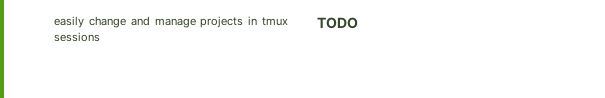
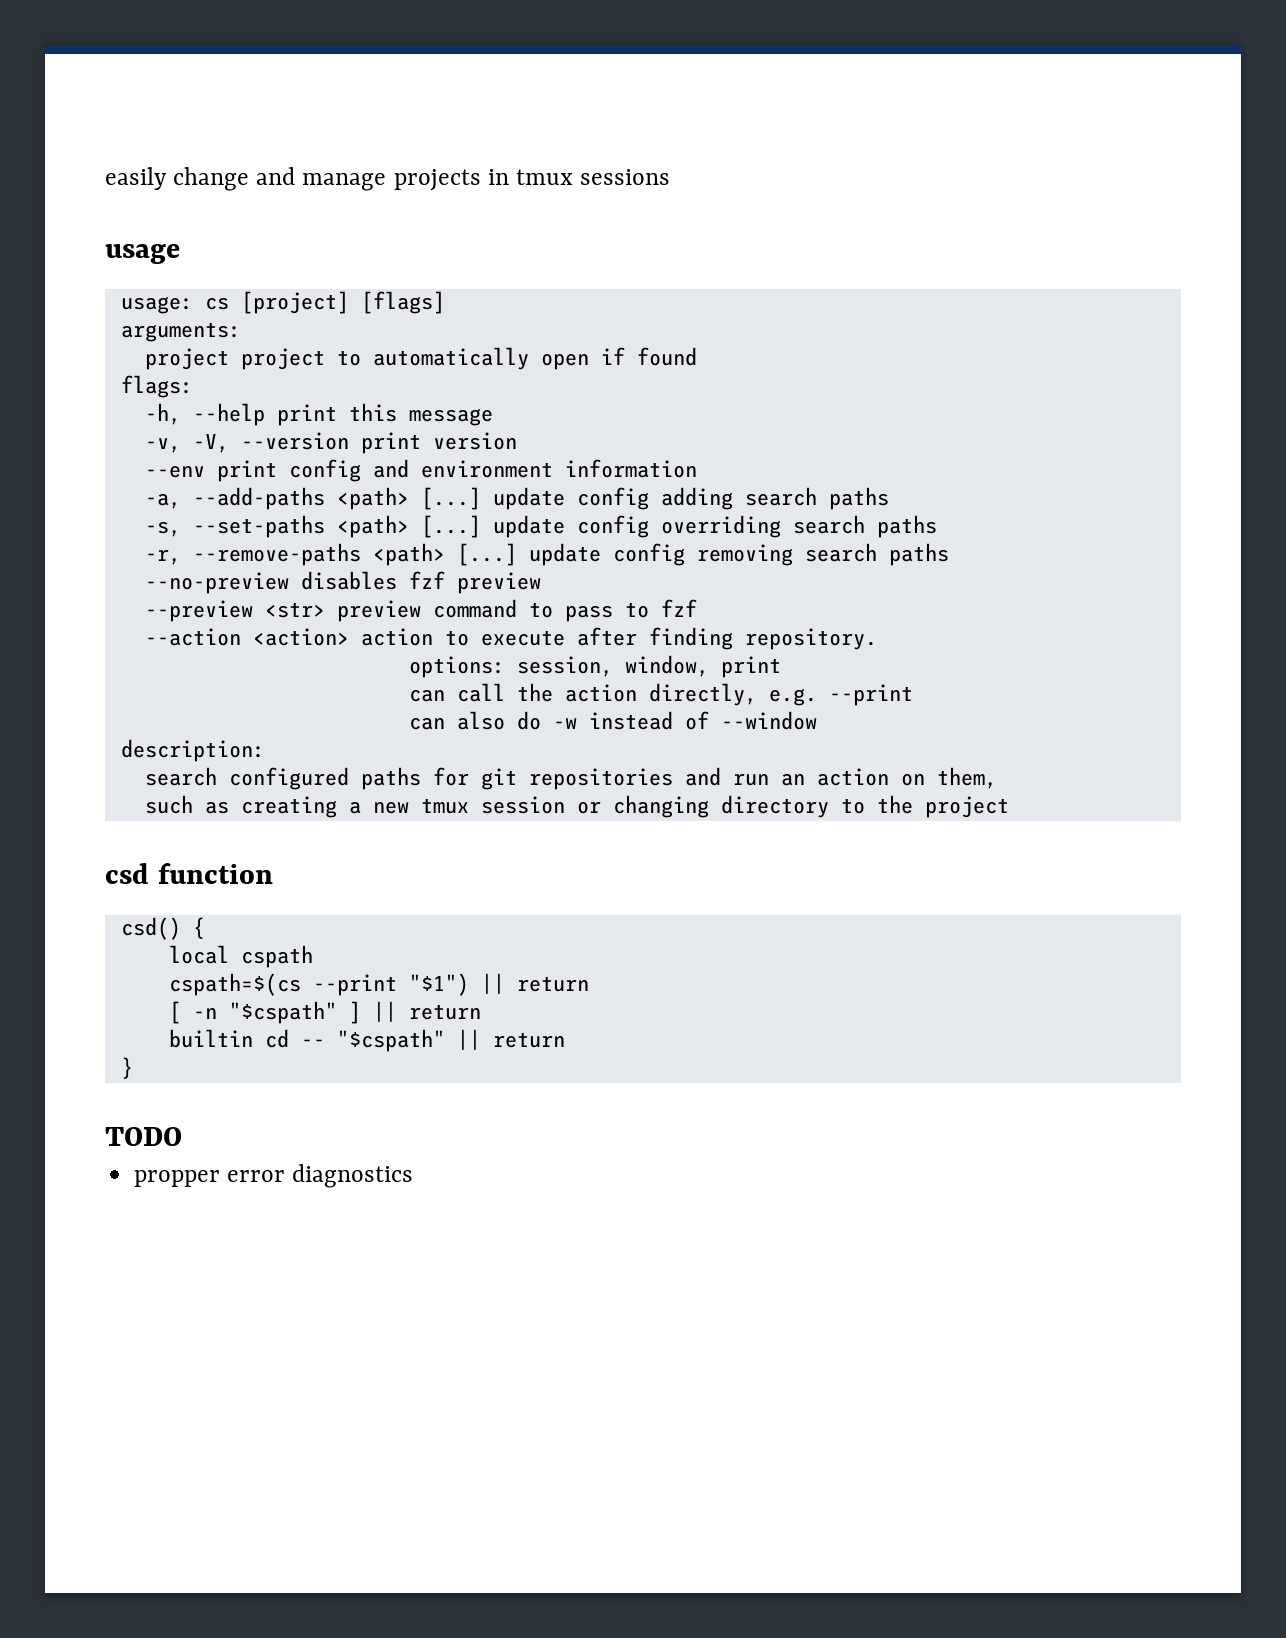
+ usage
+ usage: cs [project] [flags]
+ arguments:
+ project project to automatically open if found
+ flags:
+ -h, --help print this message
+ -v, -V, --version print version
+ --env print config and environment information
+ -a, --add-paths <path> [...] update config adding search paths
+ -s, --set-paths <path> [...] update config overriding search paths
+ -r, --remove-paths <path> [...] update config removing search paths
+ --no-preview disables fzf preview
+ --preview <str> preview command to pass to fzf
+ --action <action> action to execute after finding repository.
+ options: session, window, print
+ can call the action directly, e.g. --print
+ can also do -w instead of --window
+ description:
+ search configured paths for git repositories and run an action on them,
+ such as creating a new tmux session or changing directory to the project
+ csd function
+ csd() {
+ local cspath
+ cspath=$(cs --print "$1") || return
+ [ -n "$cspath" ] || return
+ builtin cd -- "$cspath" || return
+ }
  TODO
+ propper error diagnostics

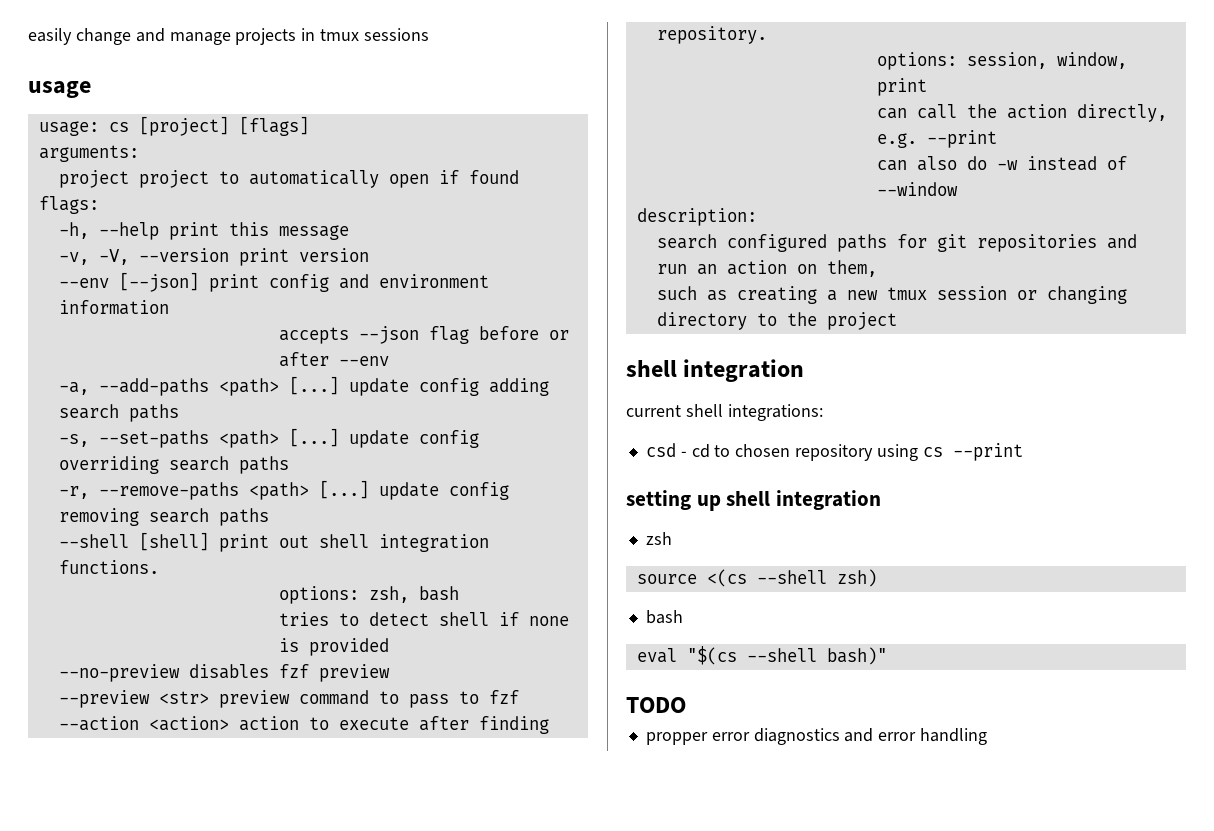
- --env print config and environment information
+ --env [--json] print config and environment information
+ accepts --json flag before or after --env
+ --shell [shell] print out shell integration functions.
+ options: zsh, bash
+ tries to detect shell if none is provided
  such as creating a new tmux session or changing directory to the project
- csd function
- csd() {
- local cspath
- cspath=$(cs --print "$1") || return
- [ -n "$cspath" ] || return
- builtin cd -- "$cspath" || return
- }
+ shell integration
+ current shell integrations:
+ csd - cd to chosen repository using cs --print
+ setting up shell integration
+ zsh
+ source <(cs --shell zsh)
+ bash
+ eval "$(cs --shell bash)"
- propper error diagnostics
+ propper error diagnostics and error handling

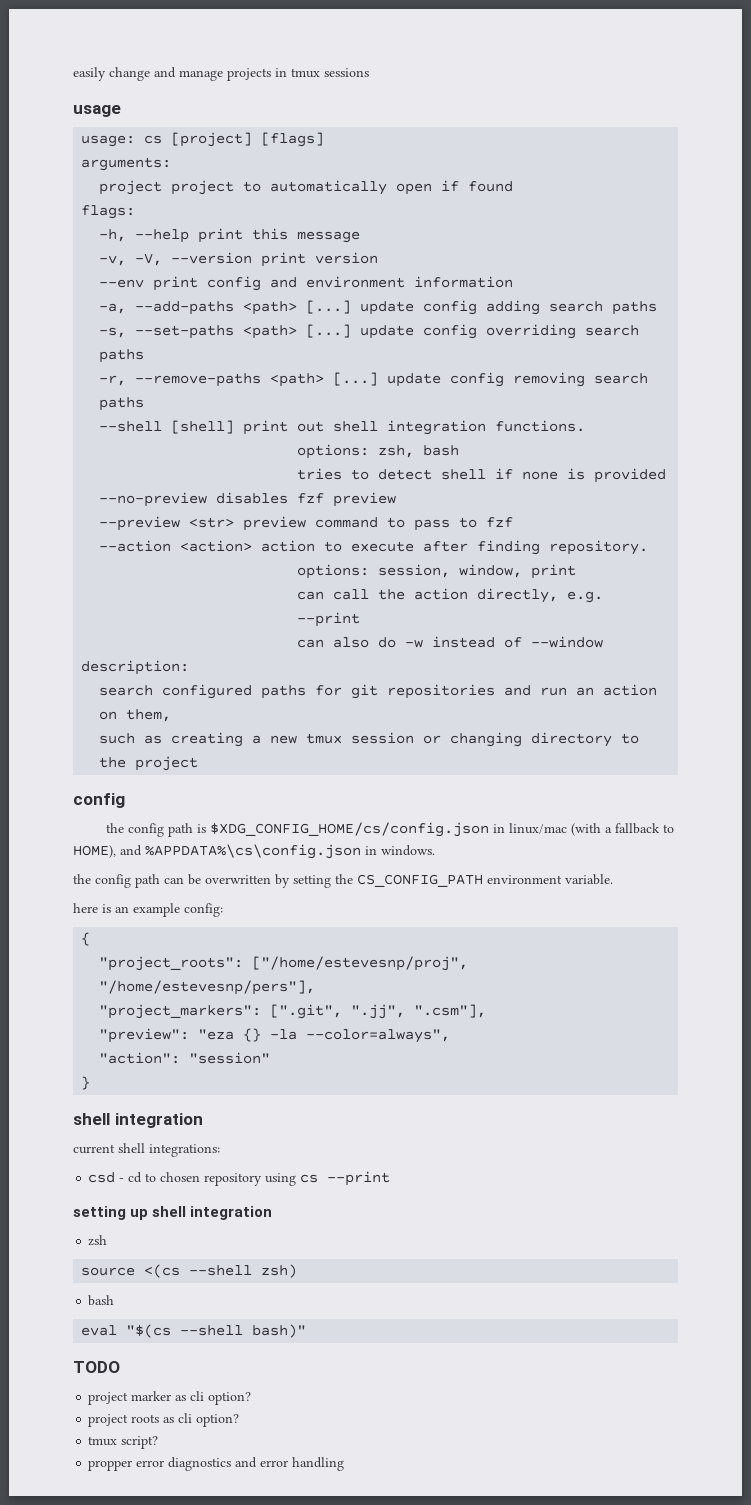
- --env [--json] print config and environment information
+ --env print config and environment information
- accepts --json flag before or after --env
  such as creating a new tmux session or changing directory to the project
+ config
+ the config path is $XDG_CONFIG_HOME/cs/config.json in linux/mac (with a fallback to HOME), and %APPDATA%\cs\config.json in windows.
+ the config path can be overwritten by setting the CS_CONFIG_PATH environment variable.
+ here is an example config:
+ {
+ "project_roots": ["/home/estevesnp/proj", "/home/estevesnp/pers"],
+ "project_markers": [".git", ".jj", ".csm"],
+ "preview": "eza {} -la --color=always",
+ "action": "session"
+ }
+ project marker as cli option?
+ project roots as cli option?
+ tmux script?

